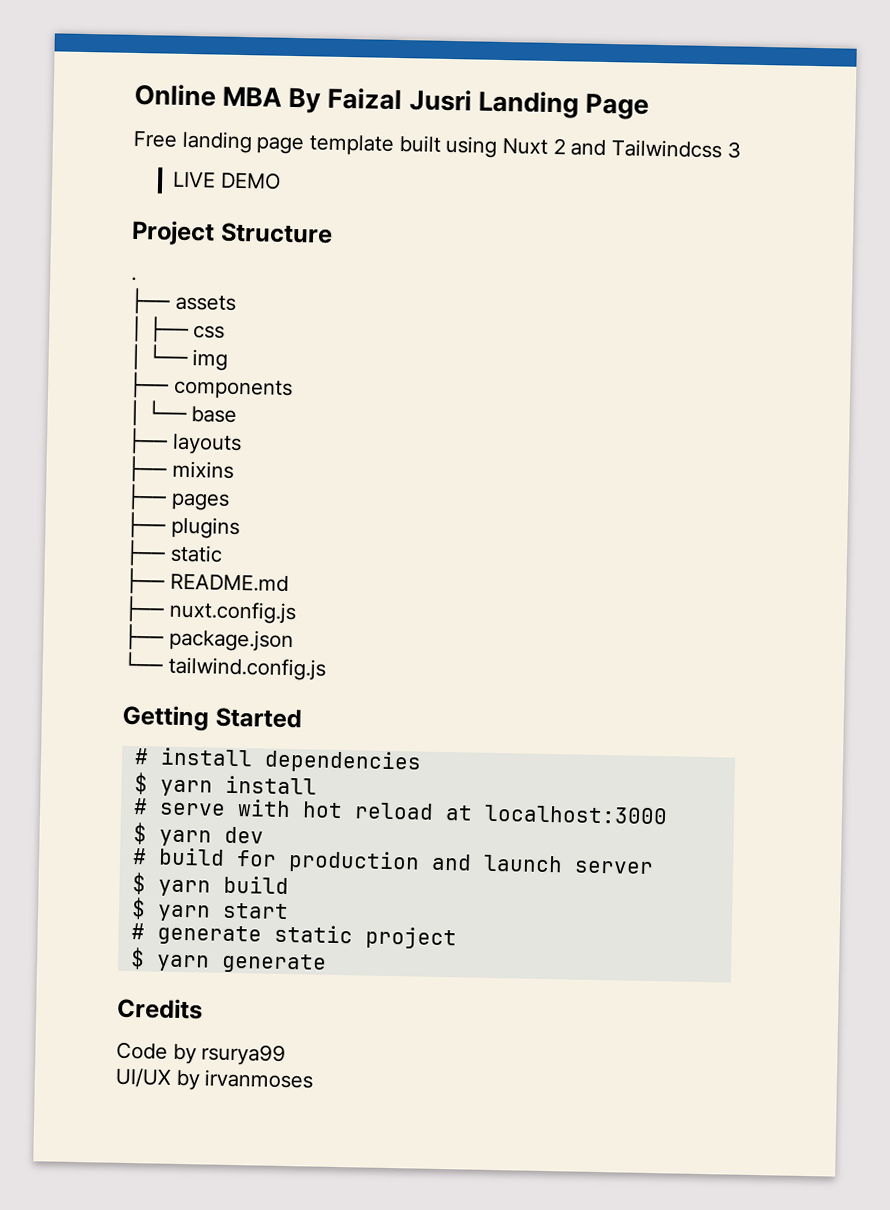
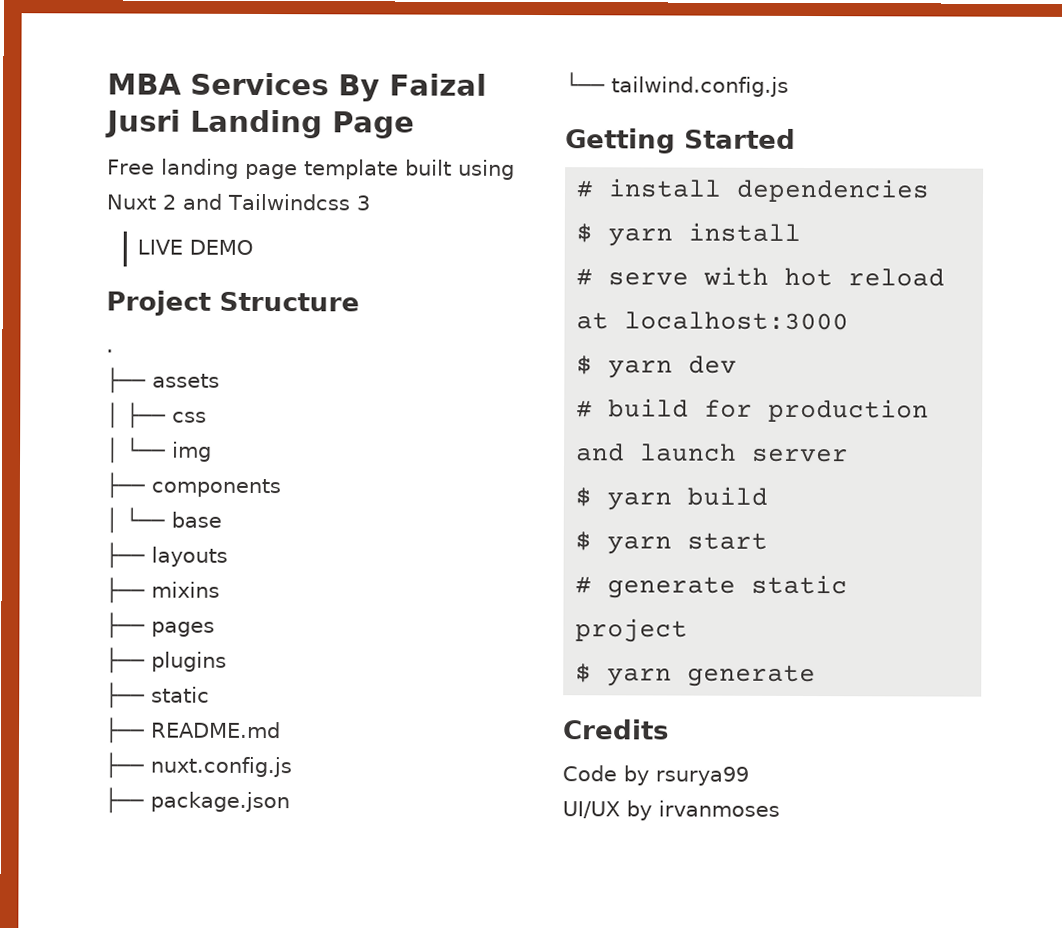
- Online MBA By Faizal Jusri Landing Page
+ MBA Services By Faizal Jusri Landing Page

